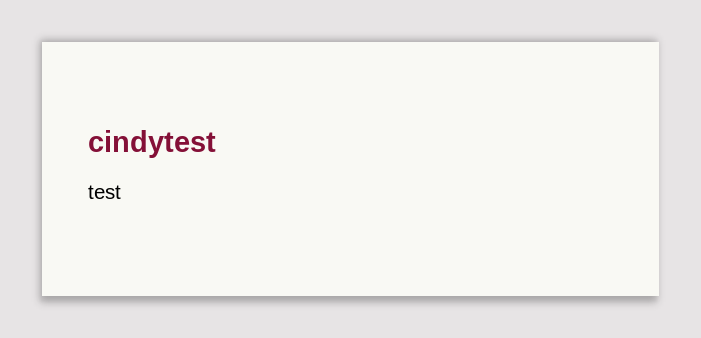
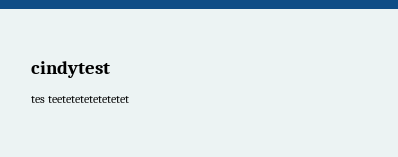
- test
+ tes teetetetetetetetet

